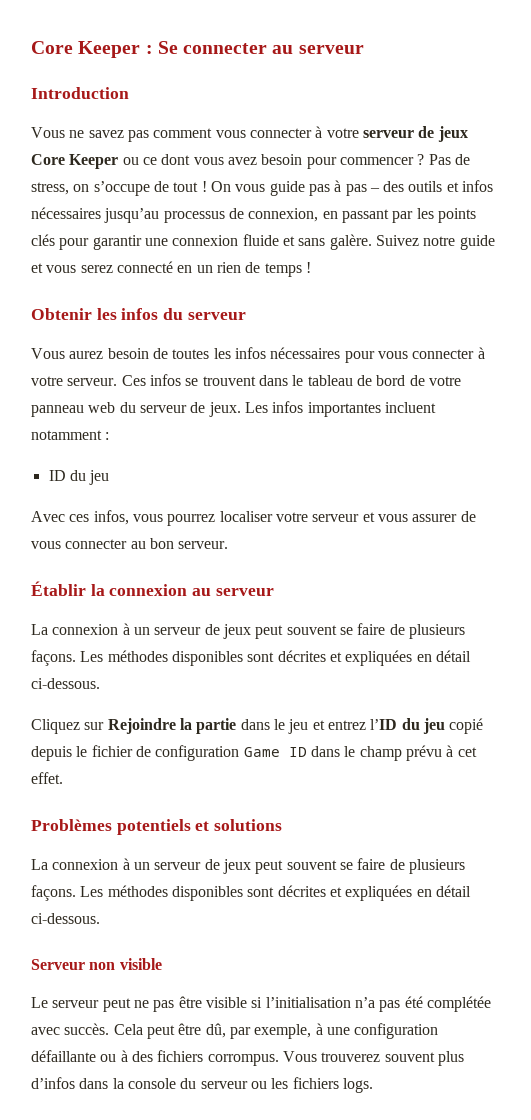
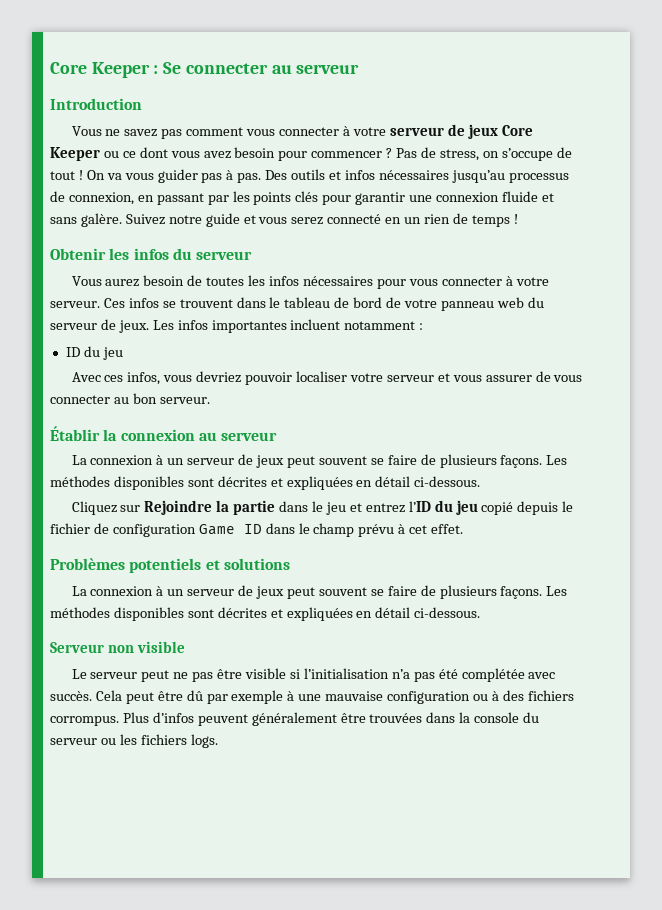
- On vous guide pas à pas – des outils et infos nécessaires jusqu’au processus de connexion, en passant par les points clés pour garantir une connexion fluide et sans galère.
+ On va vous guider pas à pas. Des outils et infos nécessaires jusqu’au processus de connexion, en passant par les points clés pour garantir une connexion fluide et sans galère.
- Avec ces infos, vous pourrez localiser votre serveur et vous assurer de vous connecter au bon serveur.
+ Avec ces infos, vous devriez pouvoir localiser votre serveur et vous assurer de vous connecter au bon serveur.
- Cela peut être dû, par exemple, à une configuration défaillante ou à des fichiers corrompus.
+ Cela peut être dû par exemple à une mauvaise configuration ou à des fichiers corrompus.
- Vous trouverez souvent plus d’infos dans la console du serveur ou les fichiers logs.
+ Plus d’infos peuvent généralement être trouvées dans la console du serveur ou les fichiers logs.

